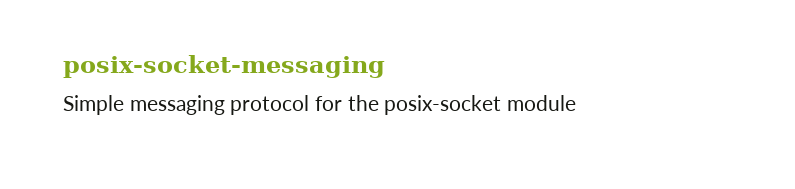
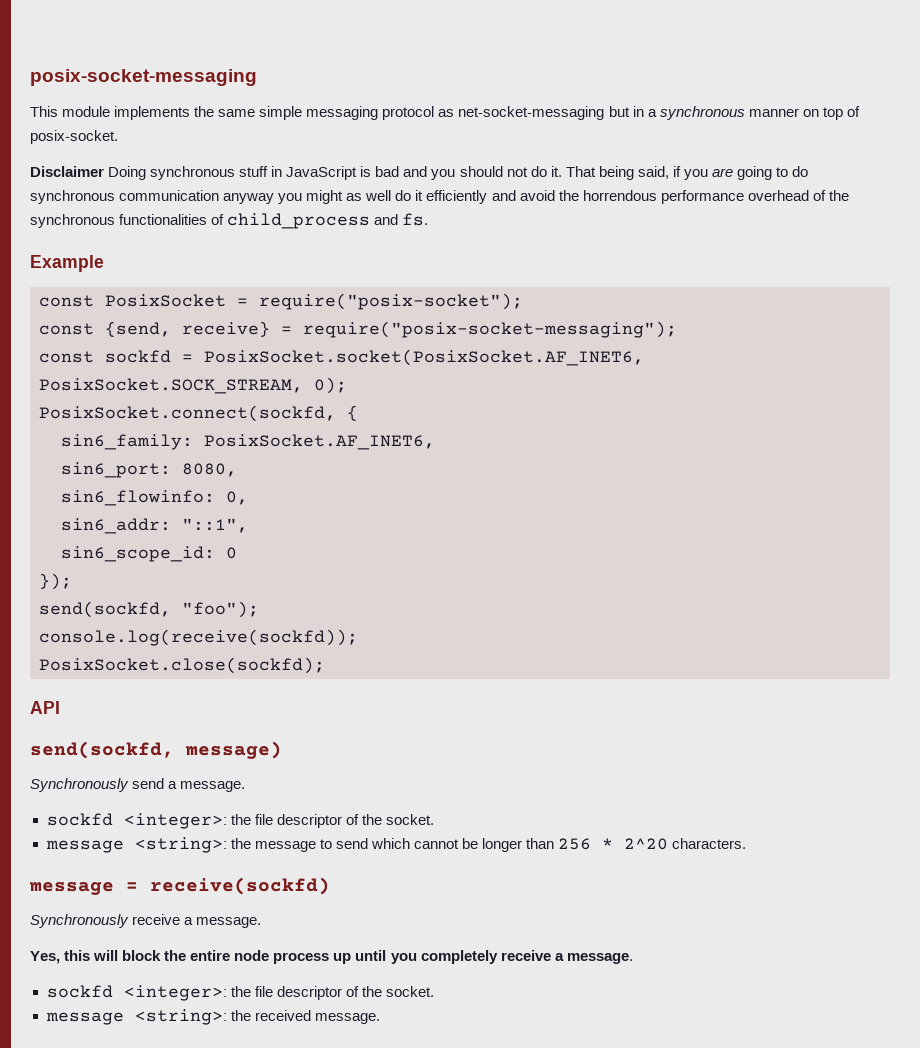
- Simple messaging protocol for the posix-socket module
+ This module implements the same simple messaging protocol as net-socket-messaging but in a synchronous manner on top of posix-socket.
+ Disclaimer Doing synchronous stuff in JavaScript is bad and you should not do it. That being said, if you are going to do synchronous communication anyway you might as well do it efficiently and avoid the horrendous performance overhead of the synchronous functionalities of child_process and fs.
+ Example
+ const PosixSocket = require("posix-socket");
+ const {send, receive} = require("posix-socket-messaging");
+ const sockfd = PosixSocket.socket(PosixSocket.AF_INET6, PosixSocket.SOCK_STREAM, 0);
+ PosixSocket.connect(sockfd, {
+ sin6_family: PosixSocket.AF_INET6,
+ sin6_port: 8080,
+ sin6_flowinfo: 0,
+ sin6_addr: "::1",
+ sin6_scope_id: 0
+ });
+ send(sockfd, "foo");
+ console.log(receive(sockfd));
+ PosixSocket.close(sockfd);
+ API
+ send(sockfd, message)
+ Synchronously send a message.
+ sockfd <integer>: the file descriptor of the socket.
+ message <string>: the message to send which cannot be longer than 256 * 2^20 characters.
+ message = receive(sockfd)
+ Synchronously receive a message.
+ Yes, this will block the entire node process up until you completely receive a message.
+ sockfd <integer>: the file descriptor of the socket.
+ message <string>: the received message.

